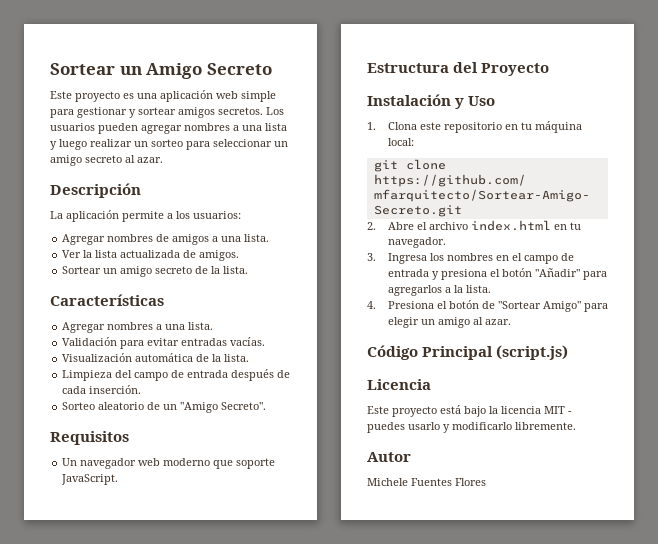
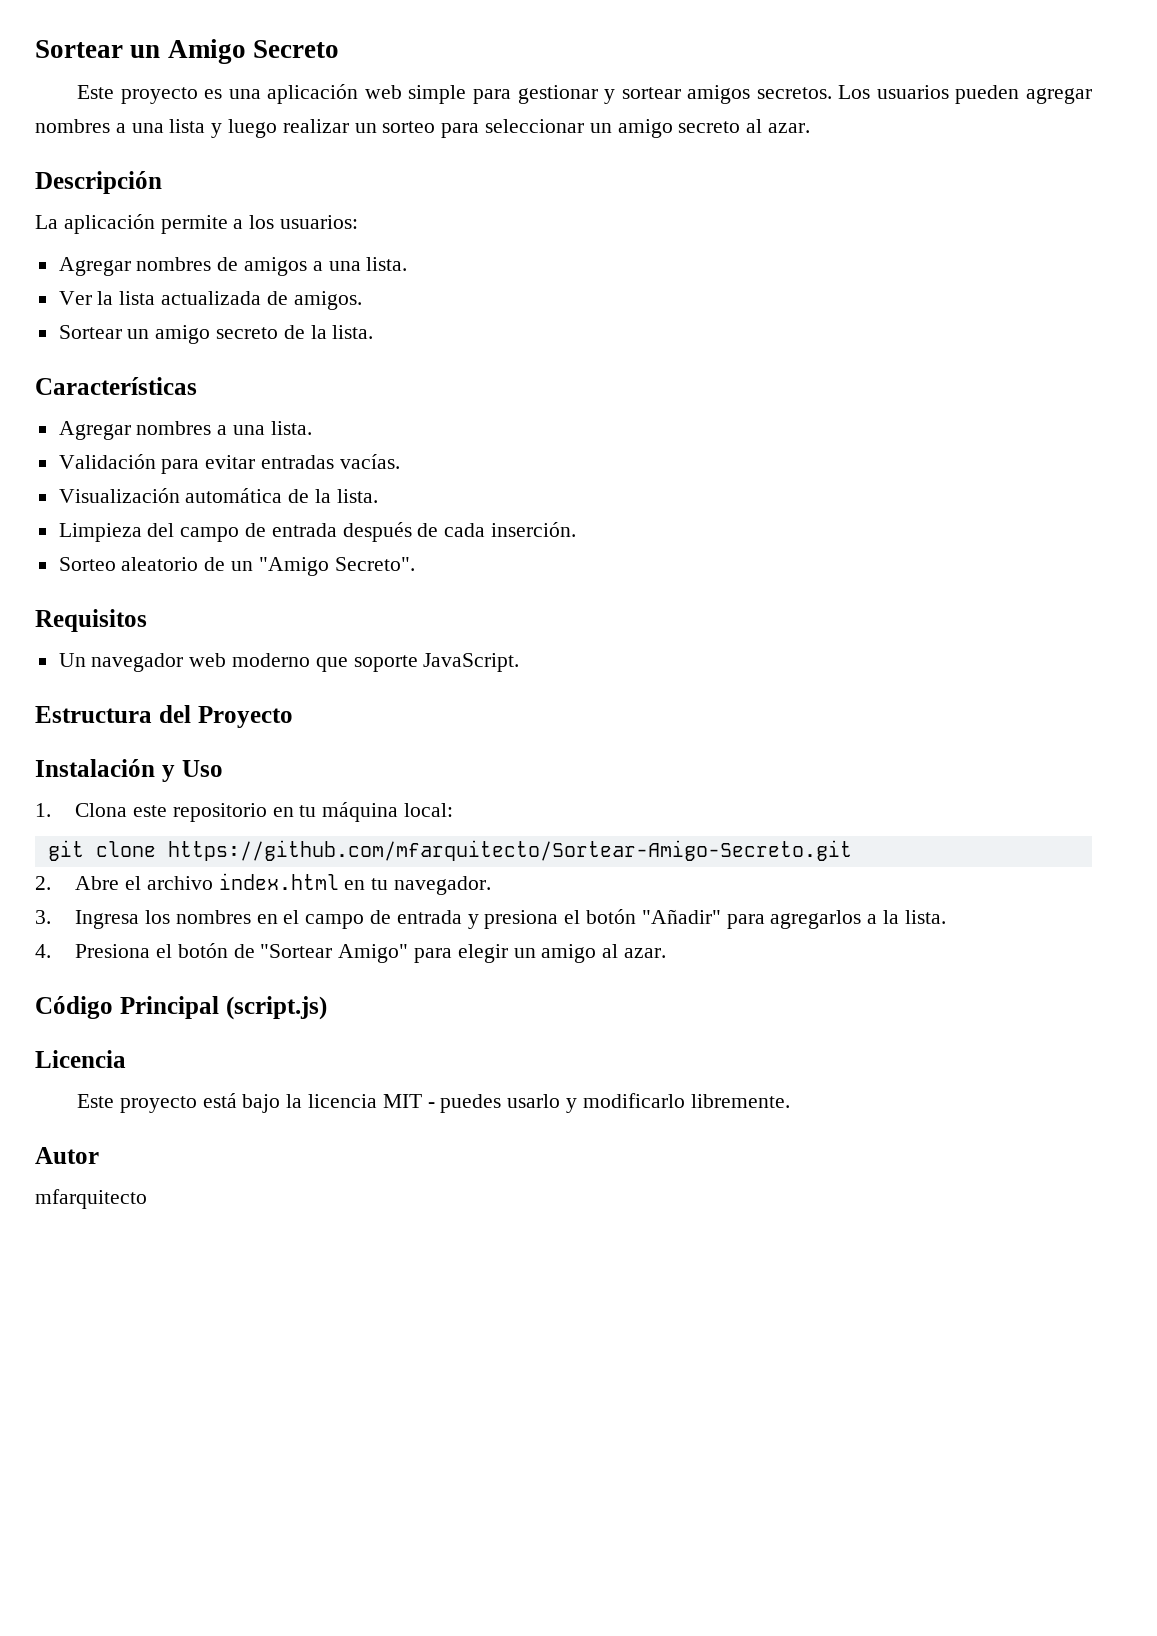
- Michele Fuentes Flores
+ mfarquitecto

